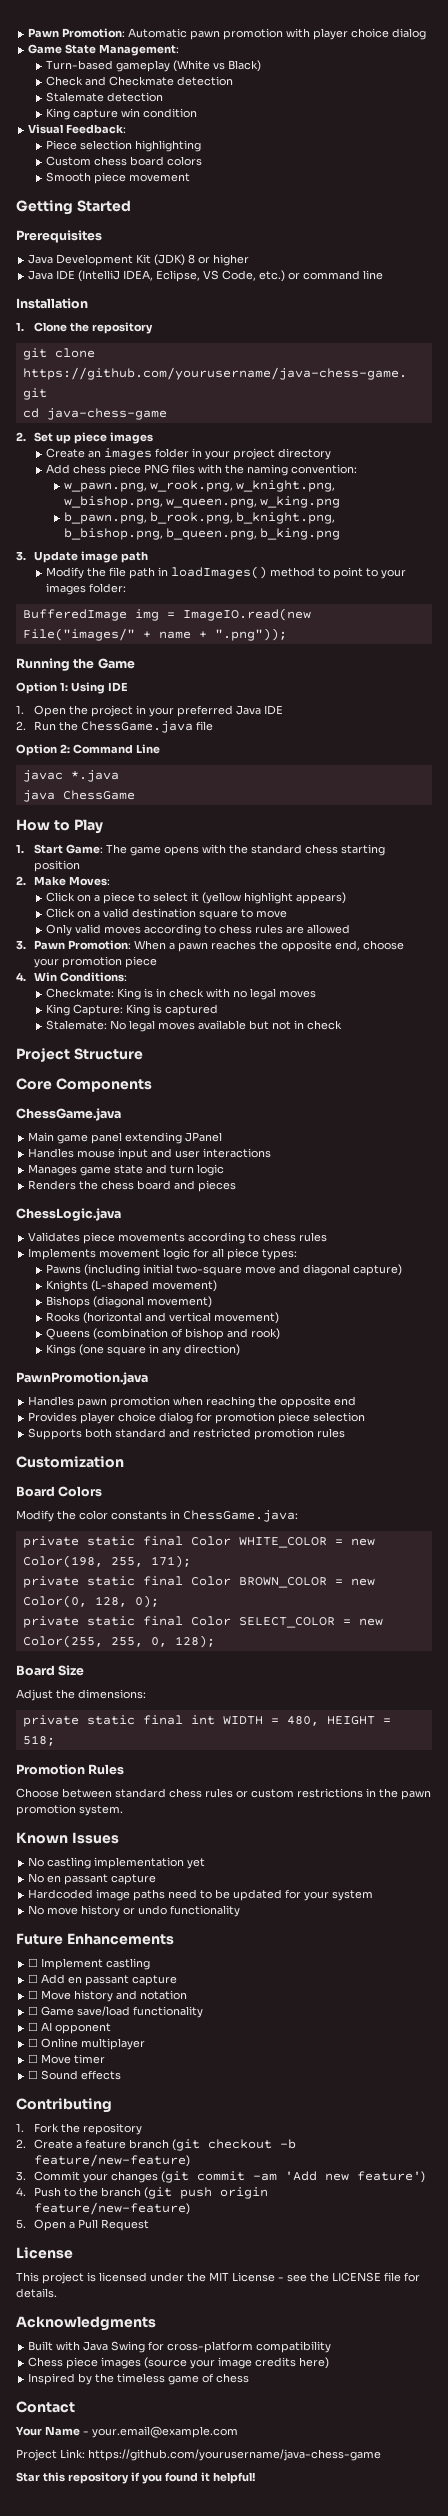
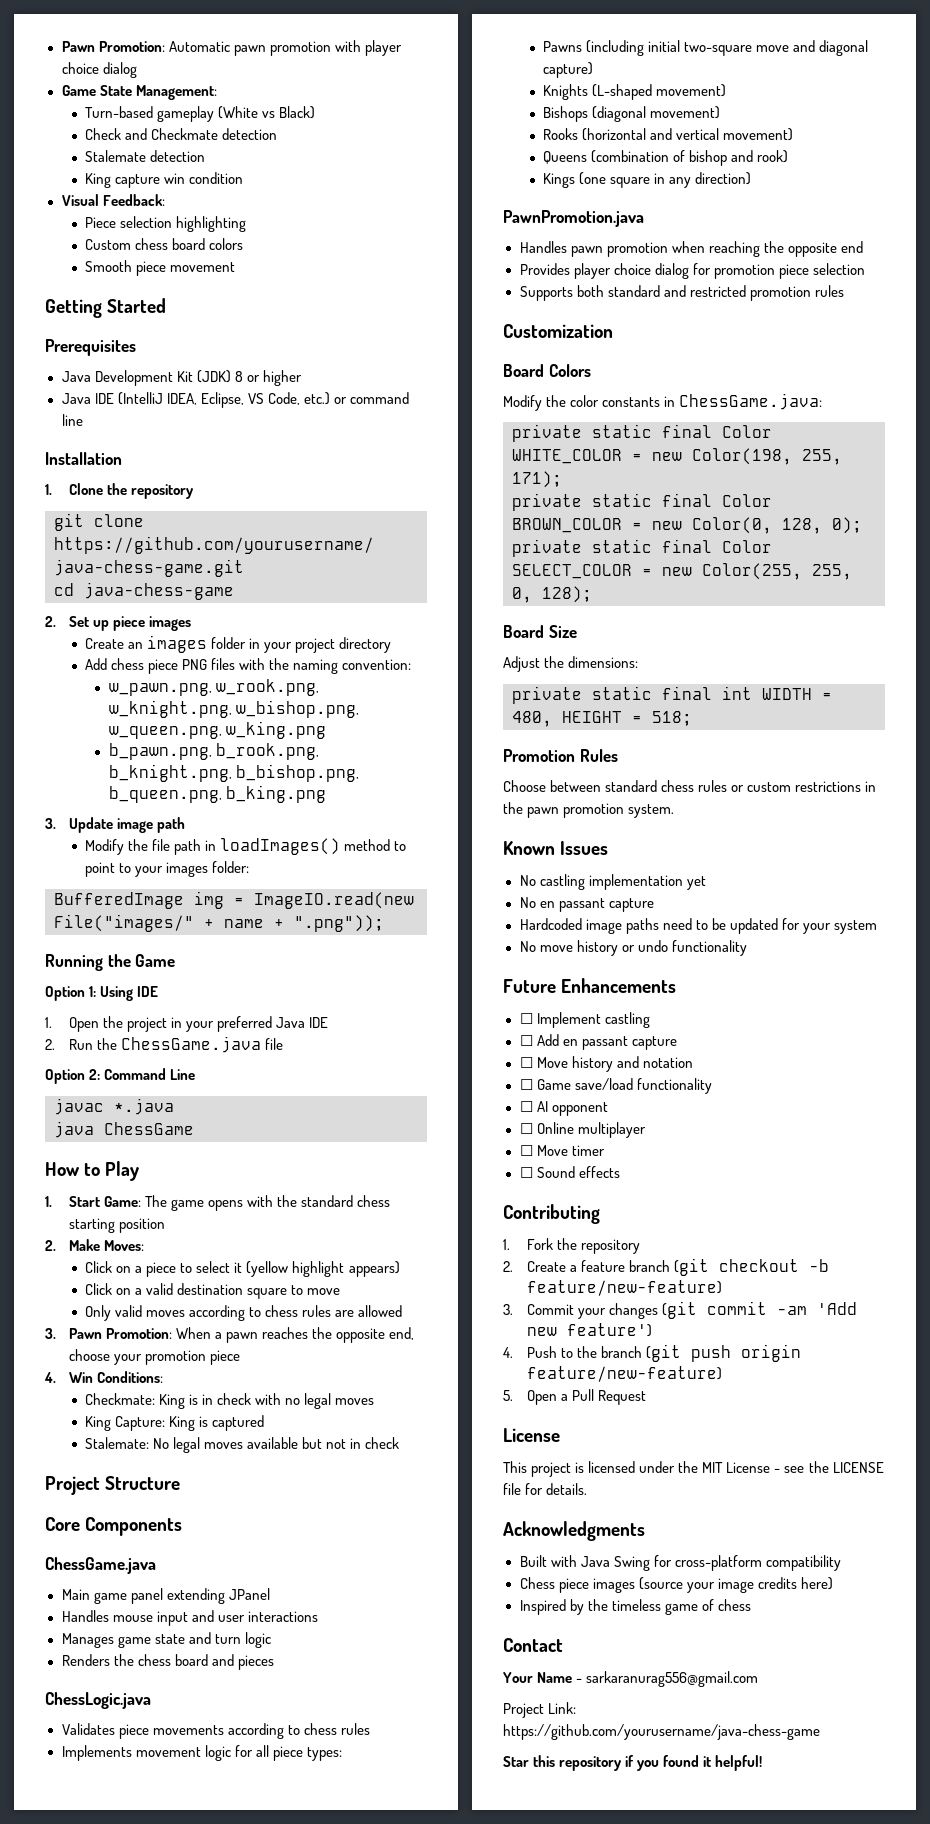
- Your Name - your.email@example.com
+ Your Name - sarkaranurag556@gmail.com

